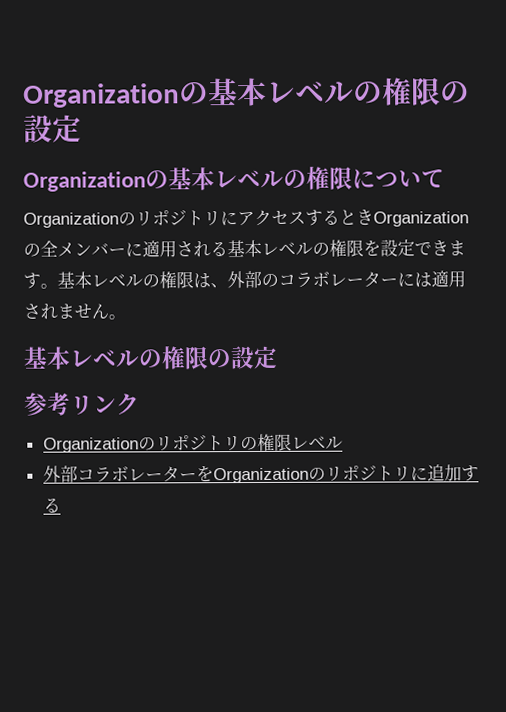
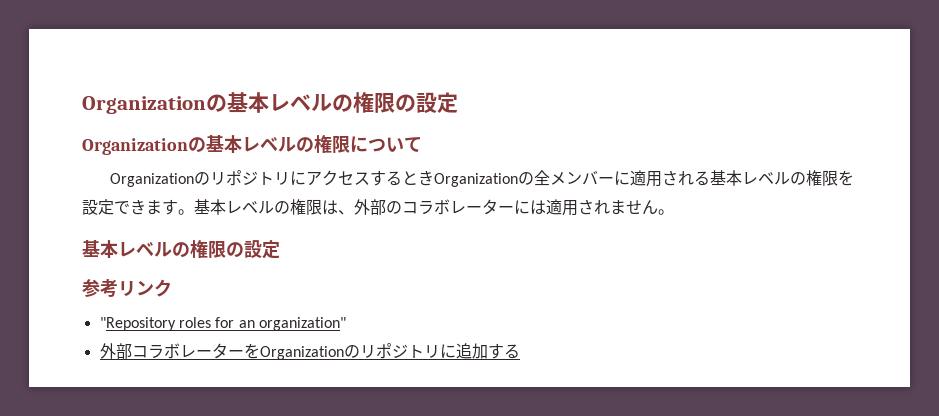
- Organizationのリポジトリの権限レベル
+ "Repository roles for an organization"

